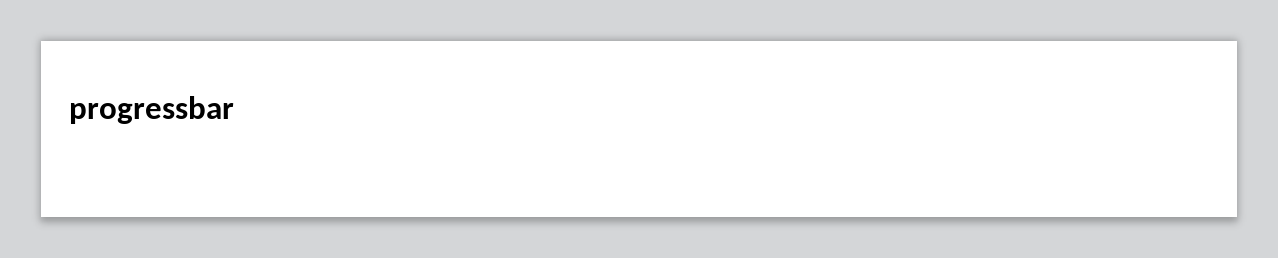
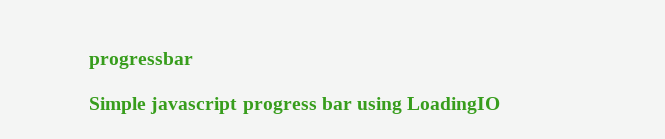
+ Simple javascript progress bar using LoadingIO

